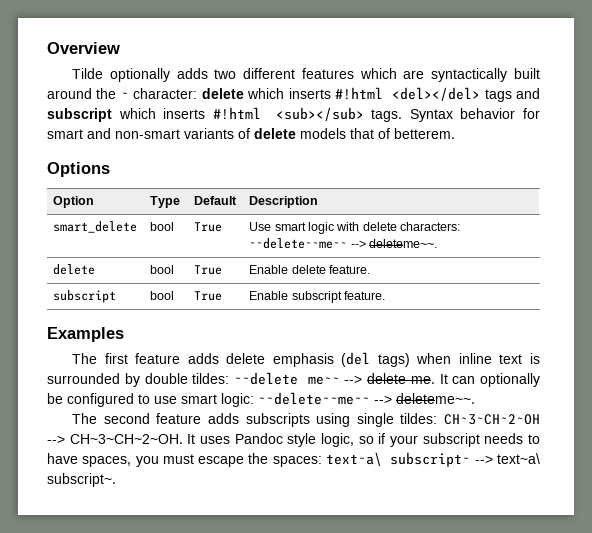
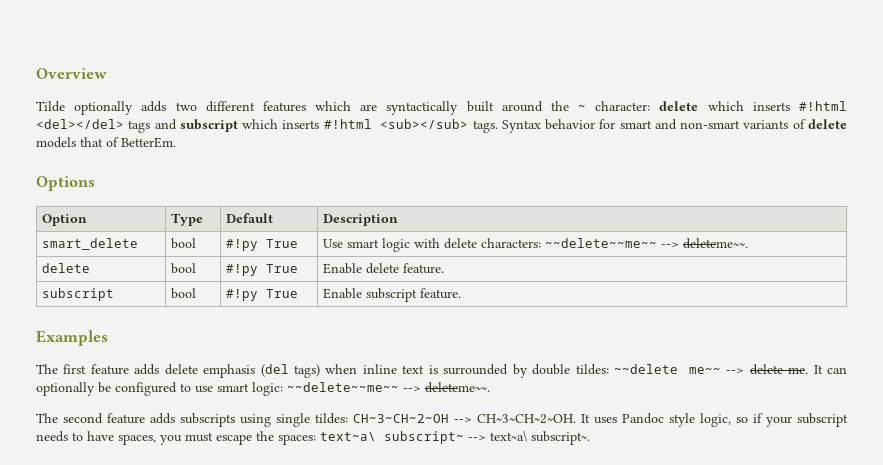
- Syntax behavior for smart and non-smart variants of delete models that of betterem.
+ Syntax behavior for smart and non-smart variants of delete models that of BetterEm.
- smart_delete | bool | True | Use smart logic with delete characters: ~~delete~~me~~ --> deleteme~~.
+ smart_delete | bool | #!py True | Use smart logic with delete characters: ~~delete~~me~~ --> deleteme~~.
- delete | bool | True | Enable delete feature.
+ delete | bool | #!py True | Enable delete feature.
- subscript | bool | True | Enable subscript feature.
+ subscript | bool | #!py True | Enable subscript feature.

